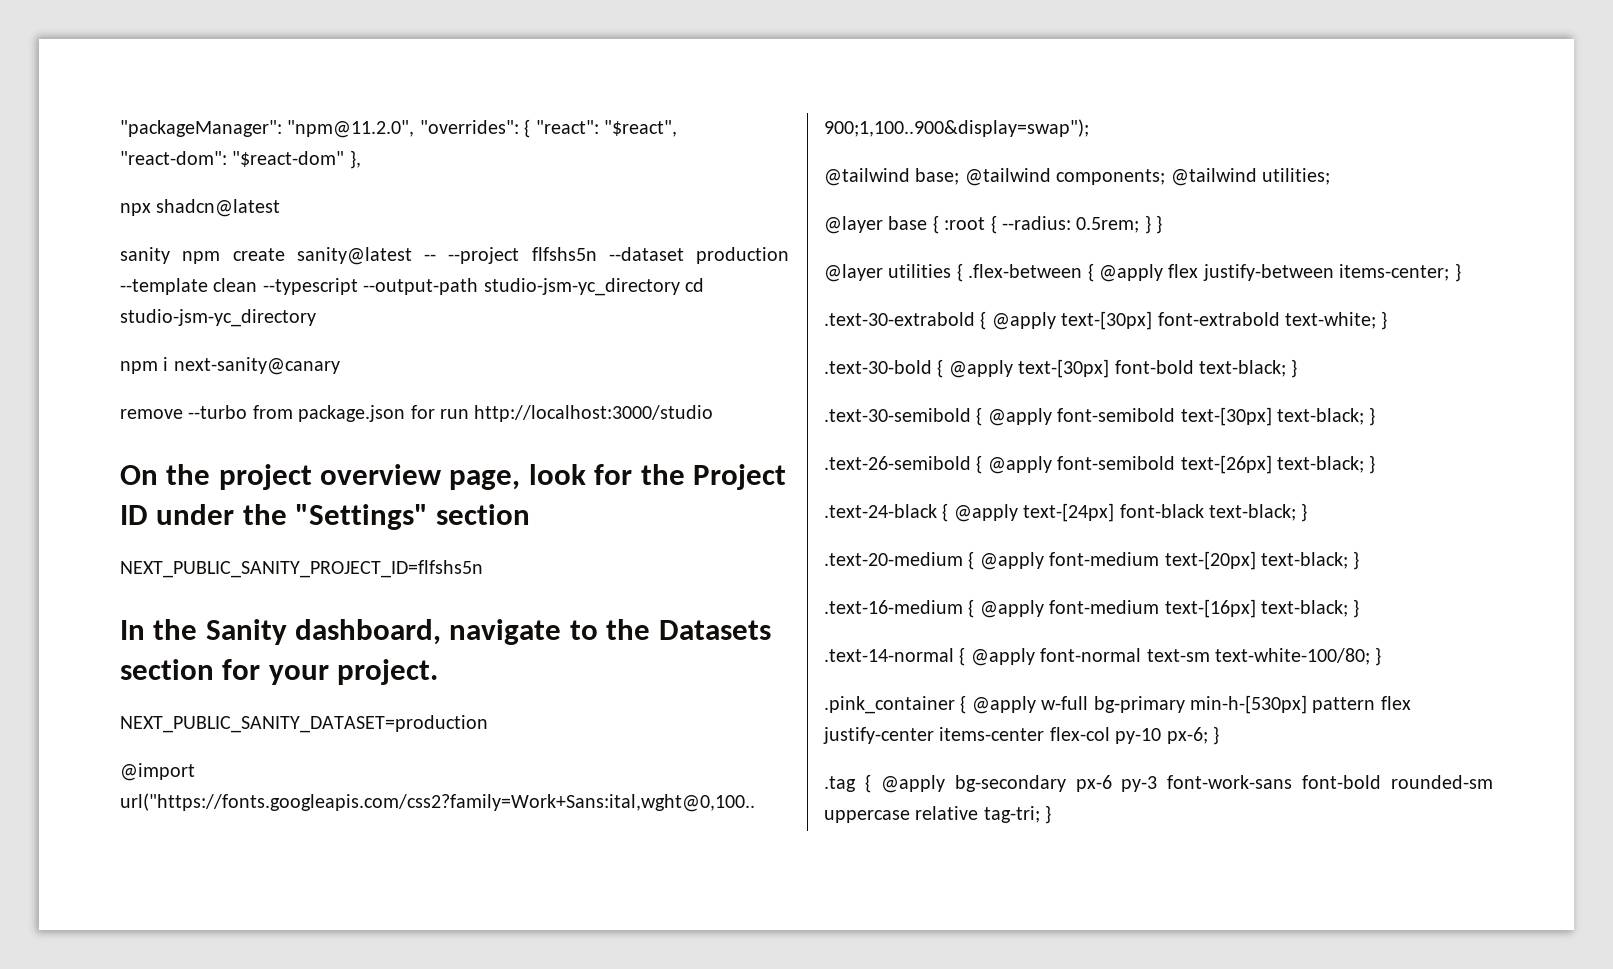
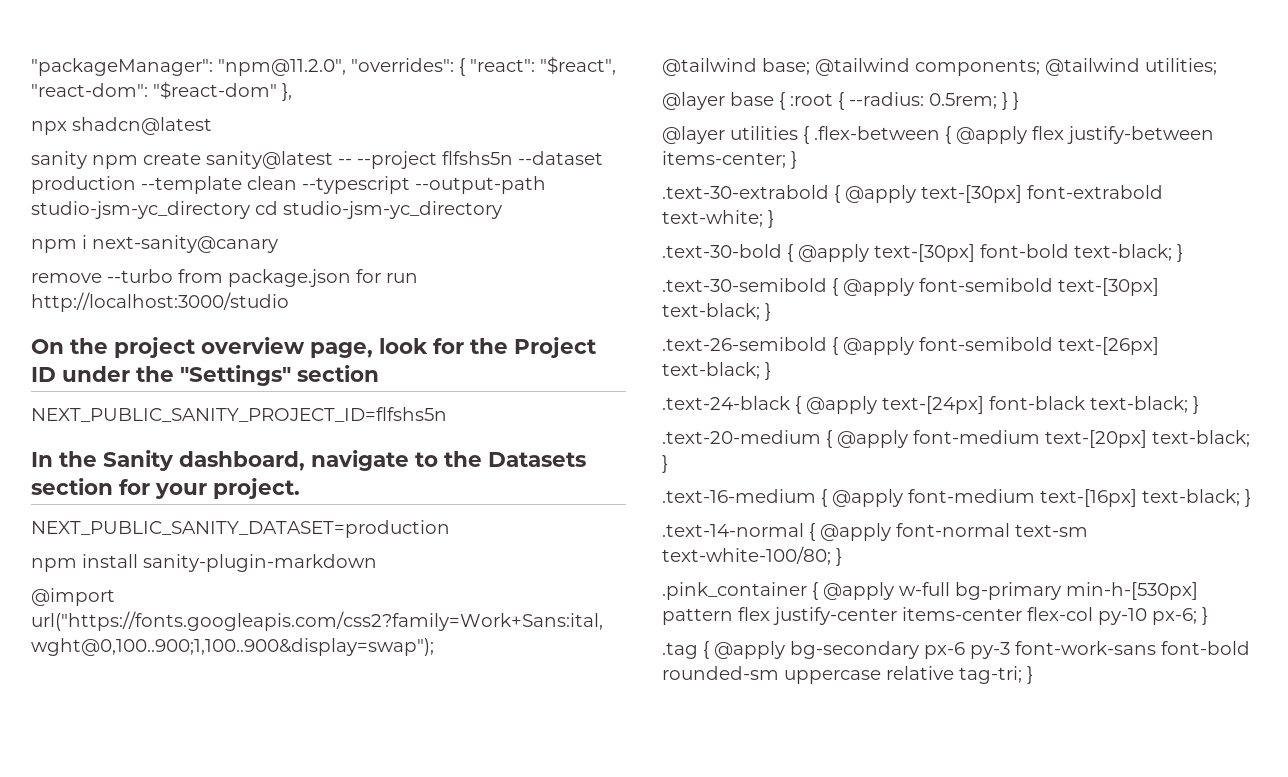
+ npm install sanity-plugin-markdown

